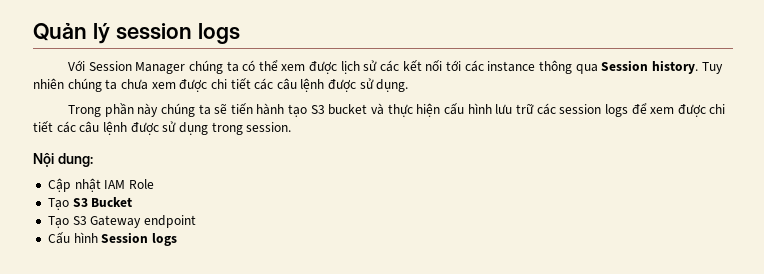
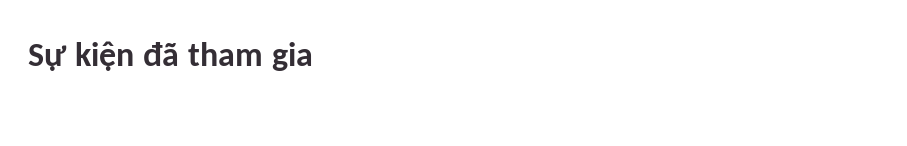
- Quản lý session logs
- Với Session Manager chúng ta có thể xem được lịch sử các kết nối tới các instance thông qua Session history. Tuy nhiên chúng ta chưa xem được chi tiết các câu lệnh được sử dụng.
- Trong phần này chúng ta sẽ tiến hành tạo S3 bucket và thực hiện cấu hình lưu trữ các session logs để xem được chi tiết các câu lệnh được sử dụng trong session.
- Nội dung:
- Cập nhật IAM Role
- Tạo S3 Bucket
- Tạo S3 Gateway endpoint
- Cấu hình Session logs
+ Sự kiện đã tham gia

